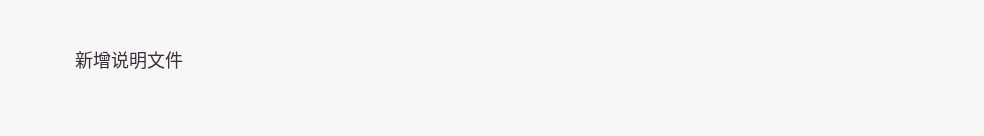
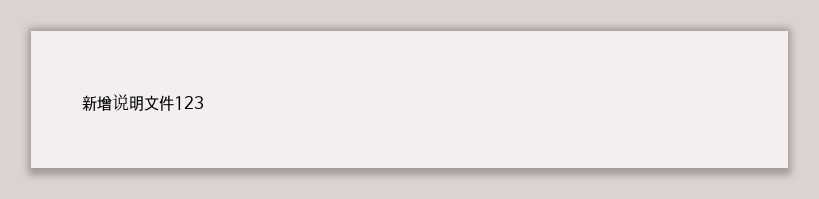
- 新增说明文件
+ 新增说明文件123

